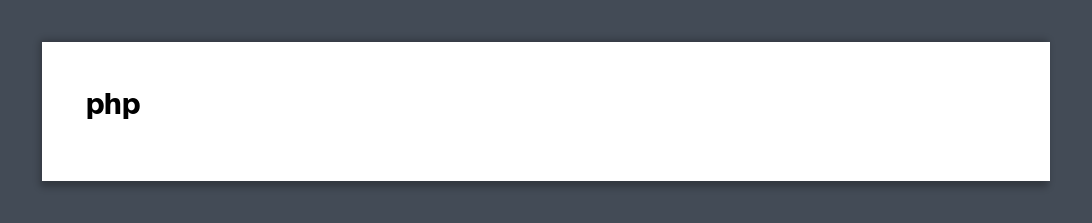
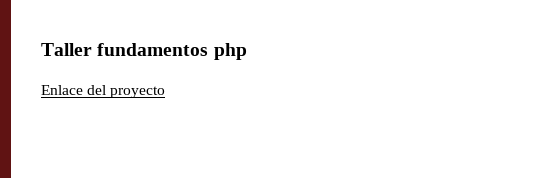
- php
+ Taller fundamentos php
+ Enlace del proyecto

